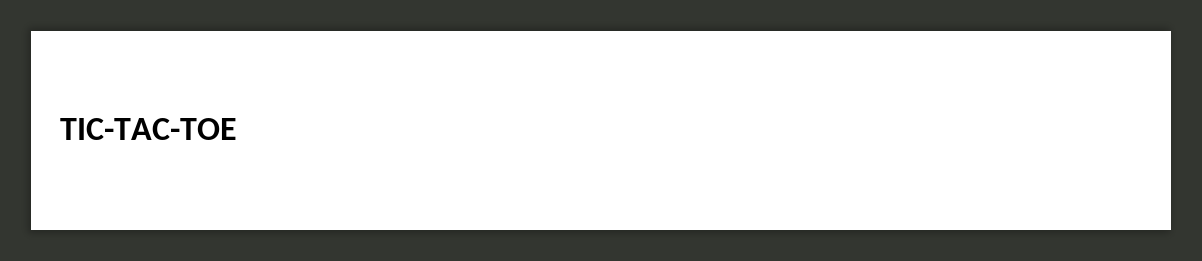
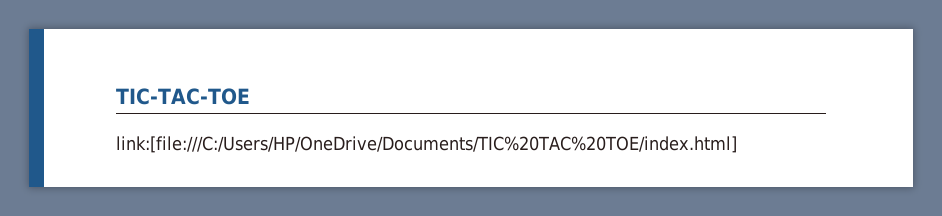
+ link:[file:///C:/Users/HP/OneDrive/Documents/TIC%20TAC%20TOE/index.html]

